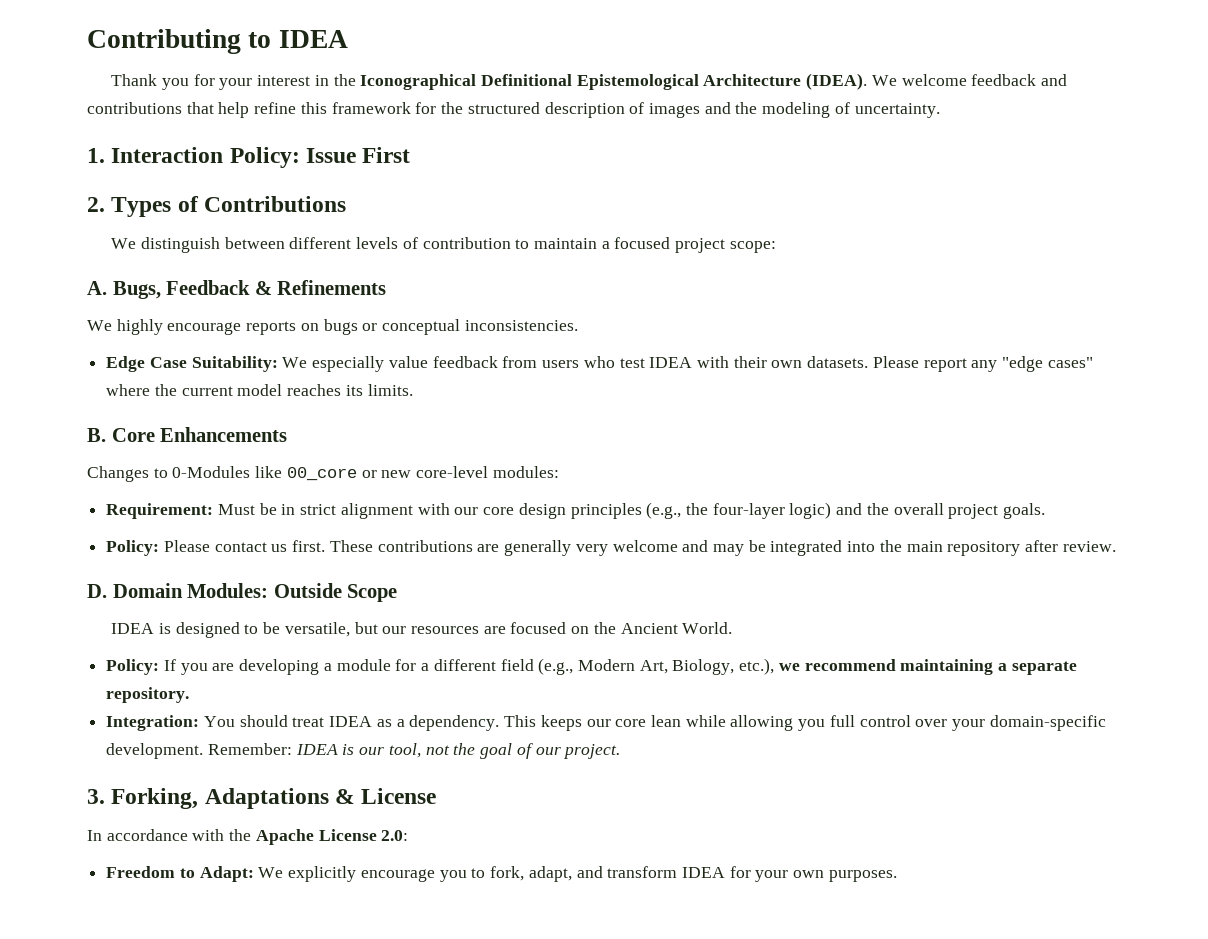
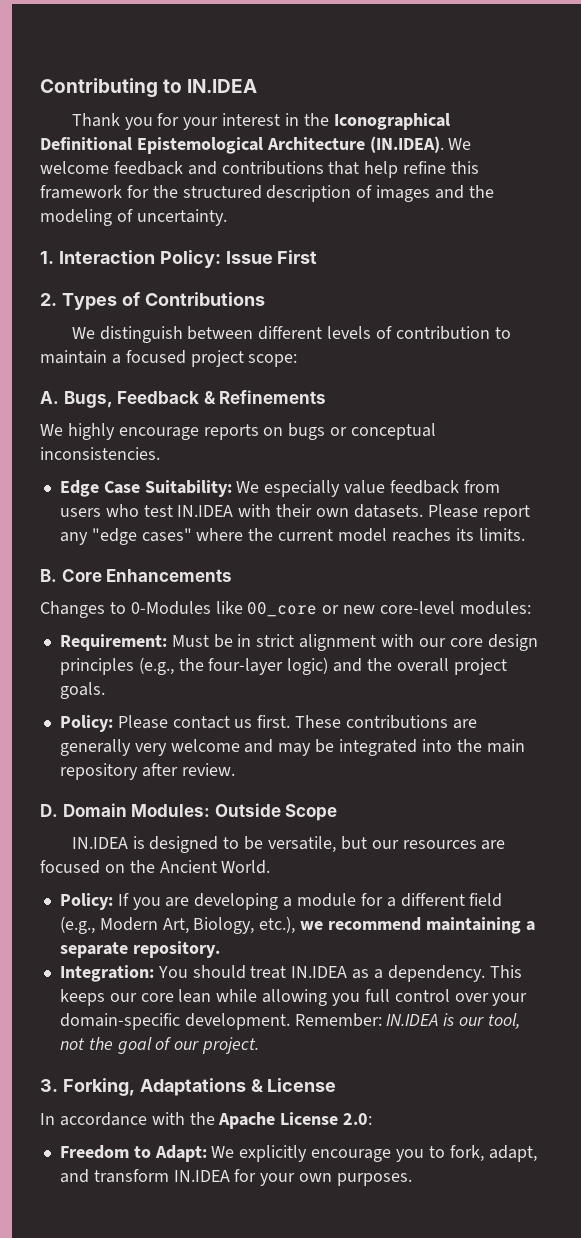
- Contributing to IDEA
+ Contributing to IN.IDEA
- Thank you for your interest in the Iconographical Definitional Epistemological Architecture (IDEA). We welcome feedback and contributions that help refine this framework for the structured description of images and the modeling of uncertainty.
+ Thank you for your interest in the Iconographical Definitional Epistemological Architecture (IN.IDEA). We welcome feedback and contributions that help refine this framework for the structured description of images and the modeling of uncertainty.
- Edge Case Suitability: We especially value feedback from users who test IDEA with their own datasets.
+ Edge Case Suitability: We especially value feedback from users who test IN.IDEA with their own datasets.
- IDEA is designed to be versatile, but our resources are focused on the Ancient World.
+ IN.IDEA is designed to be versatile, but our resources are focused on the Ancient World.
- Integration: You should treat IDEA as a dependency.
+ Integration: You should treat IN.IDEA as a dependency.
- Remember: IDEA is our tool, not the goal of our project.
+ Remember: IN.IDEA is our tool, not the goal of our project.
- Freedom to Adapt: We explicitly encourage you to fork, adapt, and transform IDEA for your own purposes.
+ Freedom to Adapt: We explicitly encourage you to fork, adapt, and transform IN.IDEA for your own purposes.

